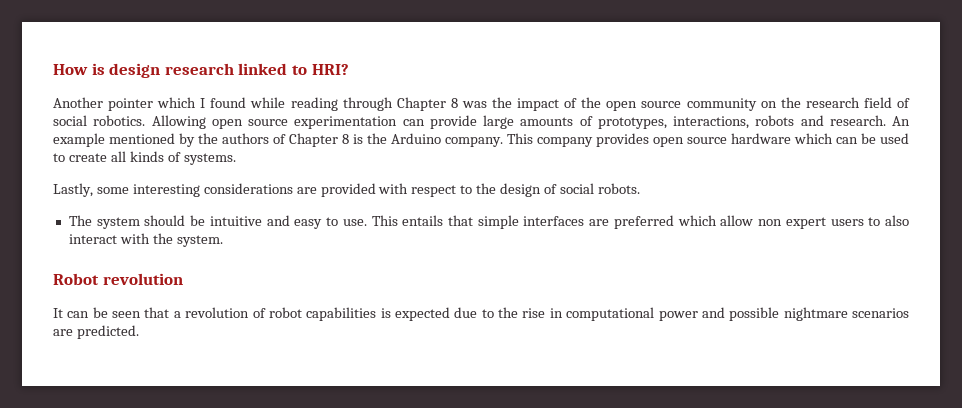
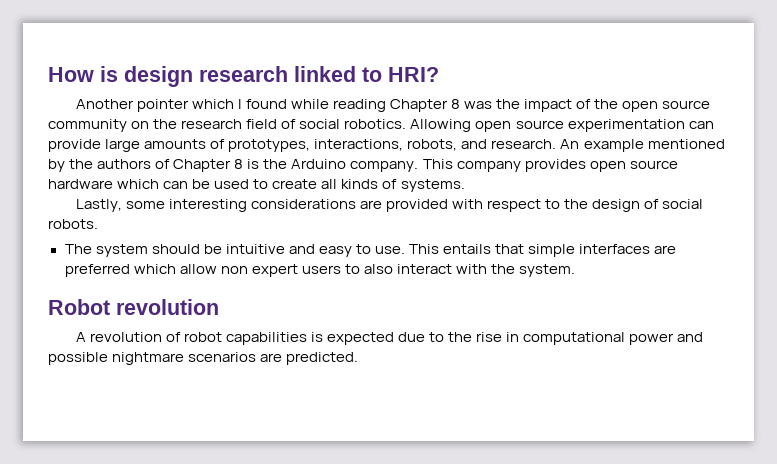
- Another pointer which I found while reading through Chapter 8 was the impact of the open source community on the research field of social robotics.
+ Another pointer which I found while reading Chapter 8 was the impact of the open source community on the research field of social robotics.
- Allowing open source experimentation can provide large amounts of prototypes, interactions, robots and research.
+ Allowing open source experimentation can provide large amounts of prototypes, interactions, robots, and research.
- It can be seen that a revolution of robot capabilities is expected due to the rise in computational power and possible nightmare scenarios are predicted.
+ A revolution of robot capabilities is expected due to the rise in computational power and possible nightmare scenarios are predicted.

